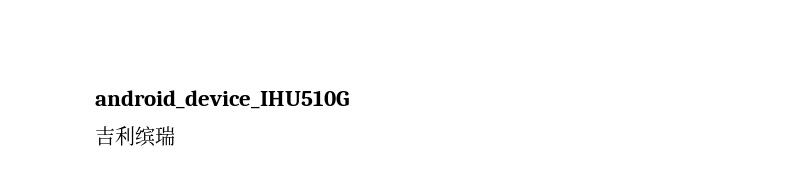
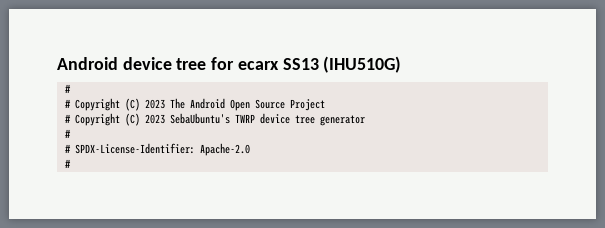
- android_device_IHU510G
- 吉利缤瑞
+ Android device tree for ecarx SS13 (IHU510G)
+ #
+ # Copyright (C) 2023 The Android Open Source Project
+ # Copyright (C) 2023 SebaUbuntu's TWRP device tree generator
+ #
+ # SPDX-License-Identifier: Apache-2.0
+ #

